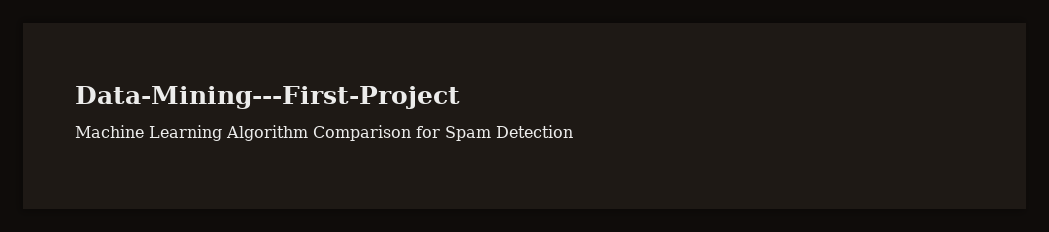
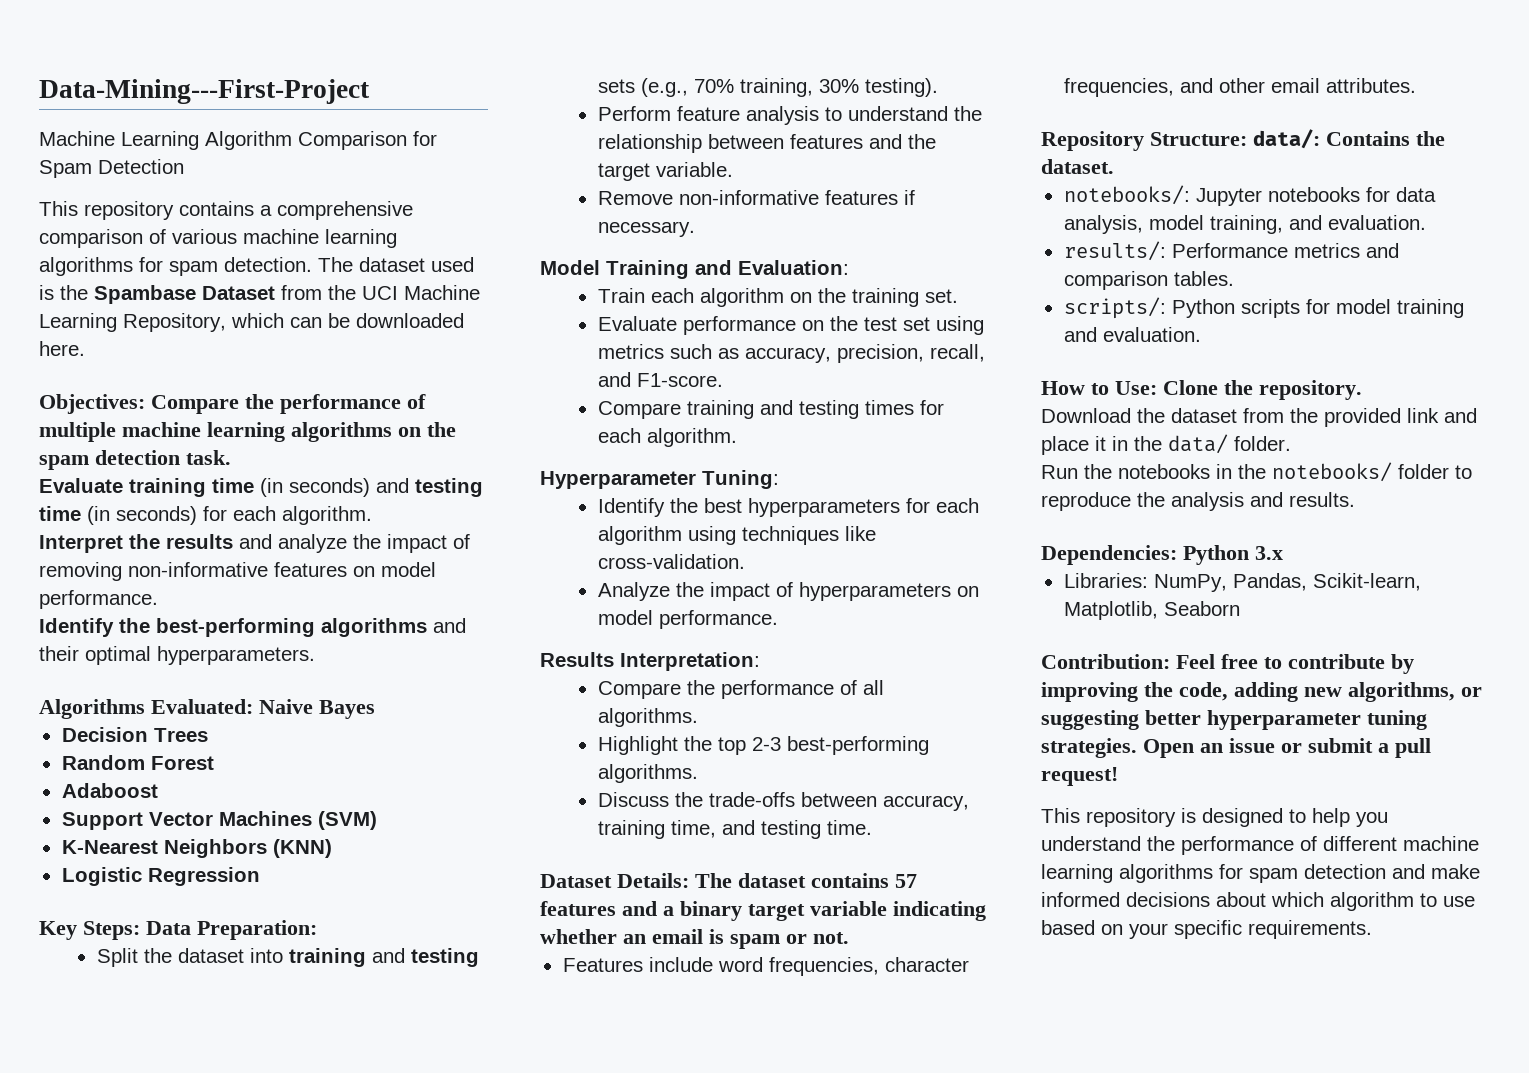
+ This repository contains a comprehensive comparison of various machine learning algorithms for spam detection. The dataset used is the Spambase Dataset from the UCI Machine Learning Repository, which can be downloaded here.
+ Objectives: Compare the performance of multiple machine learning algorithms on the spam detection task.
+ Evaluate training time (in seconds) and testing time (in seconds) for each algorithm.
+ Interpret the results and analyze the impact of removing non-informative features on model performance.
+ Identify the best-performing algorithms and their optimal hyperparameters.
+ Algorithms Evaluated: Naive Bayes
+ Decision Trees
+ Random Forest
+ Adaboost
+ Support Vector Machines (SVM)
+ K-Nearest Neighbors (KNN)
+ Logistic Regression
+ Key Steps: Data Preparation:
+ Split the dataset into training and testing sets (e.g., 70% training, 30% testing).
+ Perform feature analysis to understand the relationship between features and the target variable.
+ Remove non-informative features if necessary.
+ Model Training and Evaluation:
+ Train each algorithm on the training set.
+ Evaluate performance on the test set using metrics such as accuracy, precision, recall, and F1-score.
+ Compare training and testing times for each algorithm.
+ Hyperparameter Tuning:
+ Identify the best hyperparameters for each algorithm using techniques like cross-validation.
+ Analyze the impact of hyperparameters on model performance.
+ Results Interpretation:
+ Compare the performance of all algorithms.
+ Highlight the top 2-3 best-performing algorithms.
+ Discuss the trade-offs between accuracy, training time, and testing time.
+ Dataset Details: The dataset contains 57 features and a binary target variable indicating whether an email is spam or not.
+ Features include word frequencies, character frequencies, and other email attributes.
+ Repository Structure: data/: Contains the dataset.
+ notebooks/: Jupyter notebooks for data analysis, model training, and evaluation.
+ results/: Performance metrics and comparison tables.
+ scripts/: Python scripts for model training and evaluation.
+ How to Use: Clone the repository.
+ Download the dataset from the provided link and place it in the data/ folder.
+ Run the notebooks in the notebooks/ folder to reproduce the analysis and results.
+ Dependencies: Python 3.x
+ Libraries: NumPy, Pandas, Scikit-learn, Matplotlib, Seaborn
+ Contribution: Feel free to contribute by improving the code, adding new algorithms, or suggesting better hyperparameter tuning strategies. Open an issue or submit a pull request!
+ This repository is designed to help you understand the performance of different machine learning algorithms for spam detection and make informed decisions about which algorithm to use based on your specific requirements.

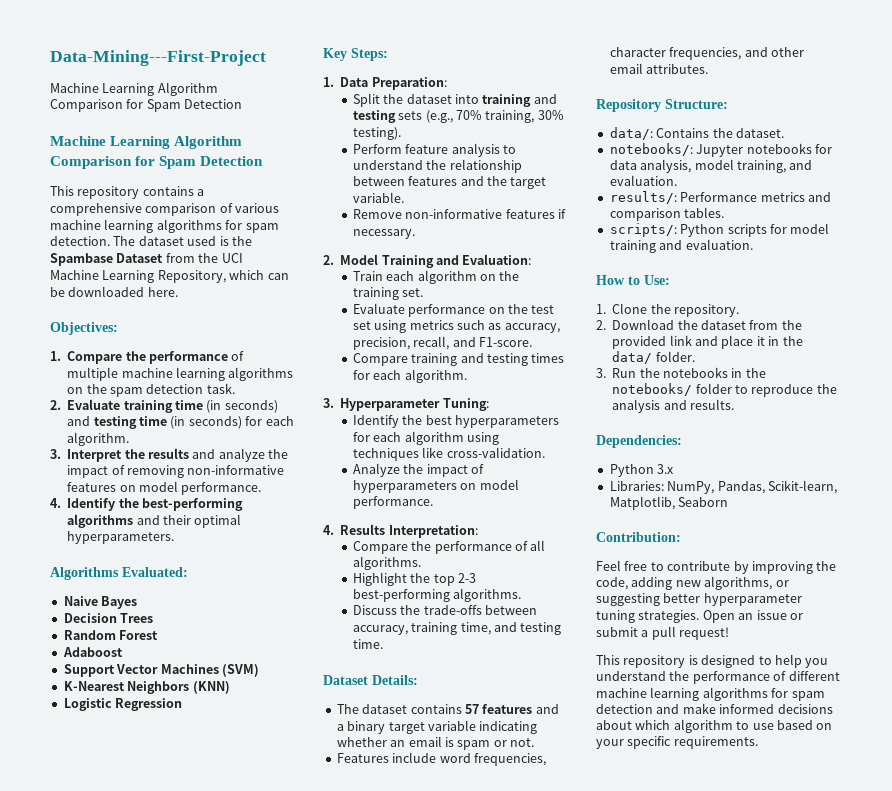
  Data-Mining---First-Project
+ Machine Learning Algorithm Comparison for Spam Detection
- Objectives: Compare the performance of multiple machine learning algorithms on the spam detection task.
+ Objectives:
+ 1. Compare the performance of multiple machine learning algorithms on the spam detection task.
- Evaluate training time (in seconds) and testing time (in seconds) for each algorithm.
+ 2. Evaluate training time (in seconds) and testing time (in seconds) for each algorithm.
- Interpret the results and analyze the impact of removing non-informative features on model performance.
+ 3. Interpret the results and analyze the impact of removing non-informative features on model performance.
- Identify the best-performing algorithms and their optimal hyperparameters.
+ 4. Identify the best-performing algorithms and their optimal hyperparameters.
- Algorithms Evaluated: Naive Bayes
+ Algorithms Evaluated:
+ Naive Bayes
- Key Steps: Data Preparation:
+ Key Steps:
+ 1. Data Preparation:
- Model Training and Evaluation:
+ 2. Model Training and Evaluation:
- Hyperparameter Tuning:
+ 3. Hyperparameter Tuning:
- Results Interpretation:
+ 4. Results Interpretation:
- Dataset Details: The dataset contains 57 features and a binary target variable indicating whether an email is spam or not.
+ Dataset Details:
+ The dataset contains 57 features and a binary target variable indicating whether an email is spam or not.
- Repository Structure: data/: Contains the dataset.
+ Repository Structure:
+ data/: Contains the dataset.
- How to Use: Clone the repository.
+ How to Use:
+ 1. Clone the repository.
- Download the dataset from the provided link and place it in the data/ folder.
+ 2. Download the dataset from the provided link and place it in the data/ folder.
- Run the notebooks in the notebooks/ folder to reproduce the analysis and results.
+ 3. Run the notebooks in the notebooks/ folder to reproduce the analysis and results.
- Dependencies: Python 3.x
+ Dependencies:
+ Python 3.x
- Contribution: Feel free to contribute by improving the code, adding new algorithms, or suggesting better hyperparameter tuning strategies.
+ Contribution:
+ Feel free to contribute by improving the code, adding new algorithms, or suggesting better hyperparameter tuning strategies.

